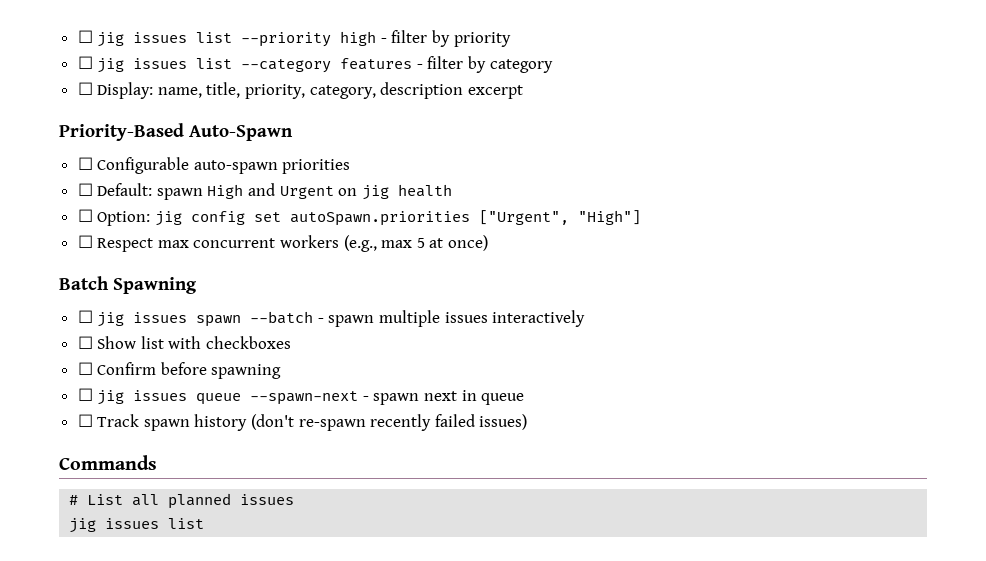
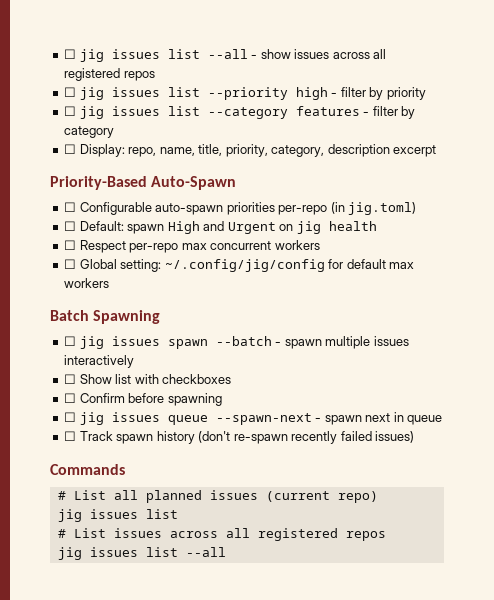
+ ☐ jig issues list --all - show issues across all registered repos
- ☐ Display: name, title, priority, category, description excerpt
+ ☐ Display: repo, name, title, priority, category, description excerpt
- ☐ Configurable auto-spawn priorities
+ ☐ Configurable auto-spawn priorities per-repo (in jig.toml)
- ☐ Option: jig config set autoSpawn.priorities ["Urgent", "High"]
- ☐ Respect max concurrent workers (e.g., max 5 at once)
+ ☐ Respect per-repo max concurrent workers
+ ☐ Global setting: ~/.config/jig/config for default max workers
- # List all planned issues
+ # List all planned issues (current repo)
  jig issues list
+ # List issues across all registered repos
+ jig issues list --all

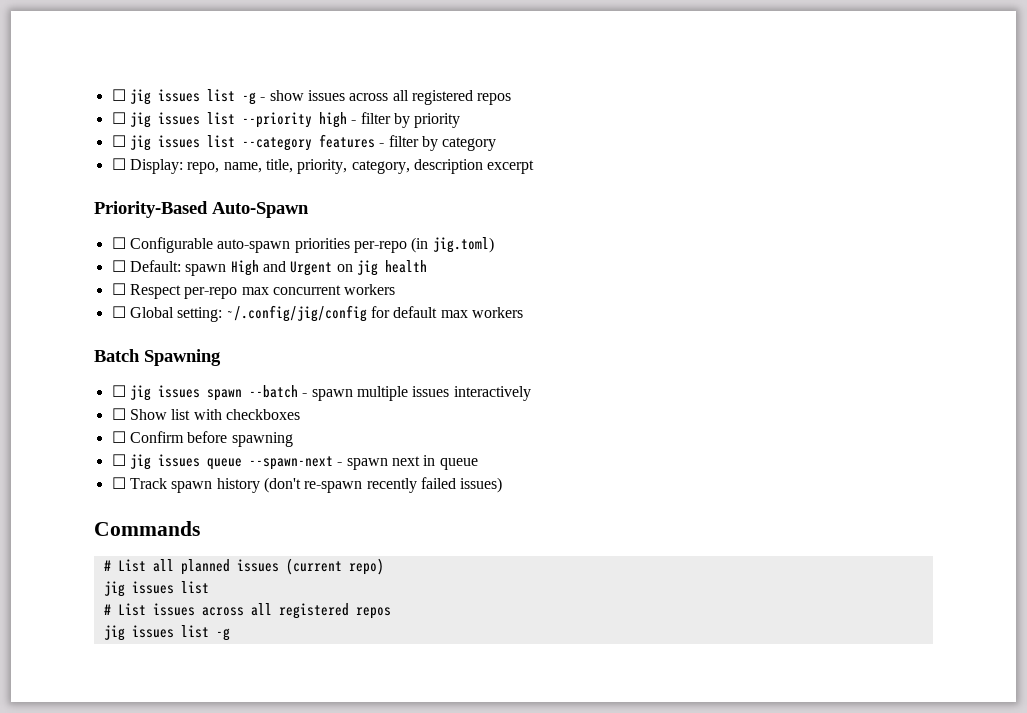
- ☐ jig issues list --all - show issues across all registered repos
+ ☐ jig issues list -g - show issues across all registered repos
  # List issues across all registered repos
- jig issues list --all
+ jig issues list -g

